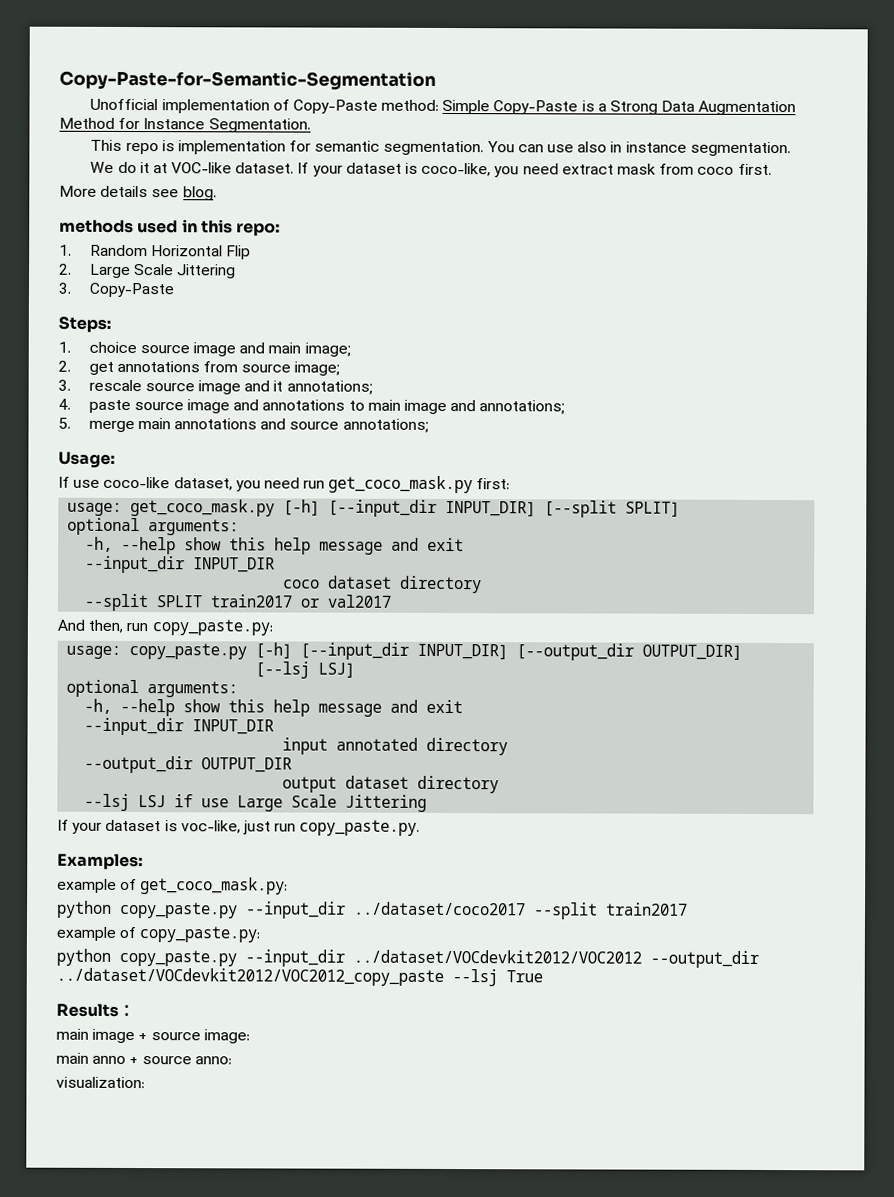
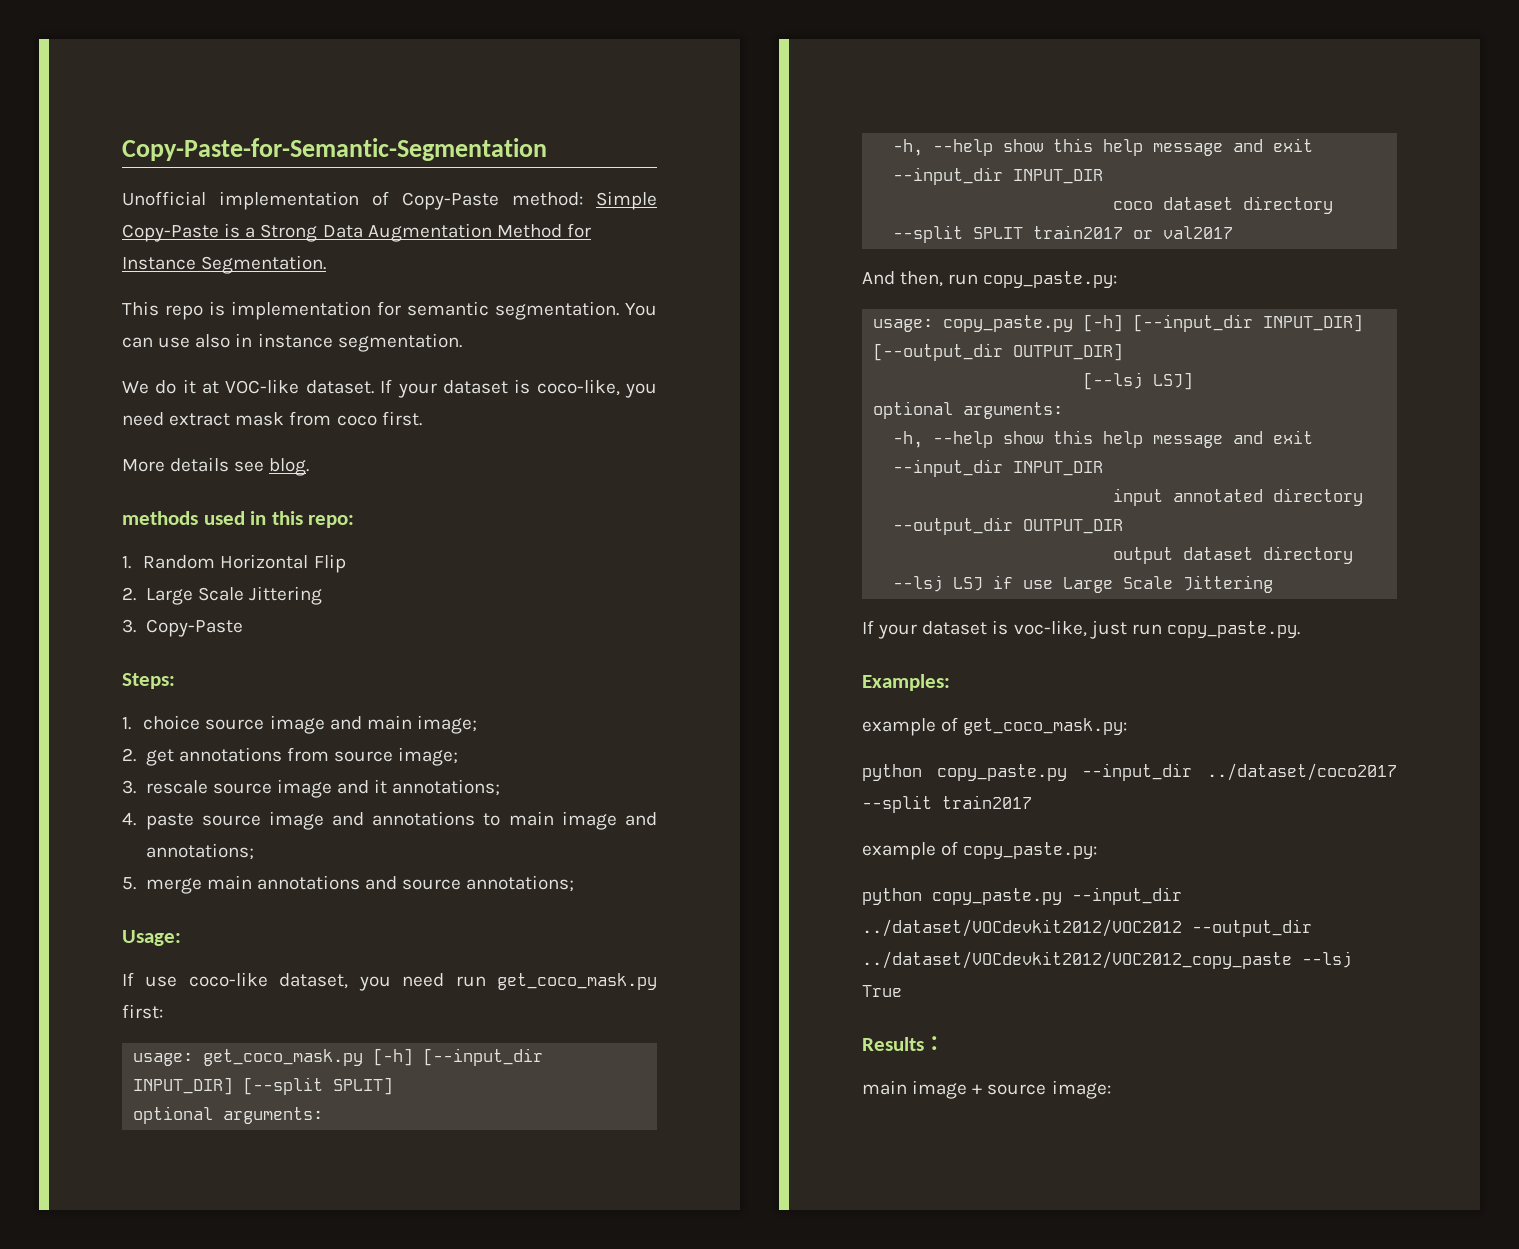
- main anno + source anno:
- visualization:

